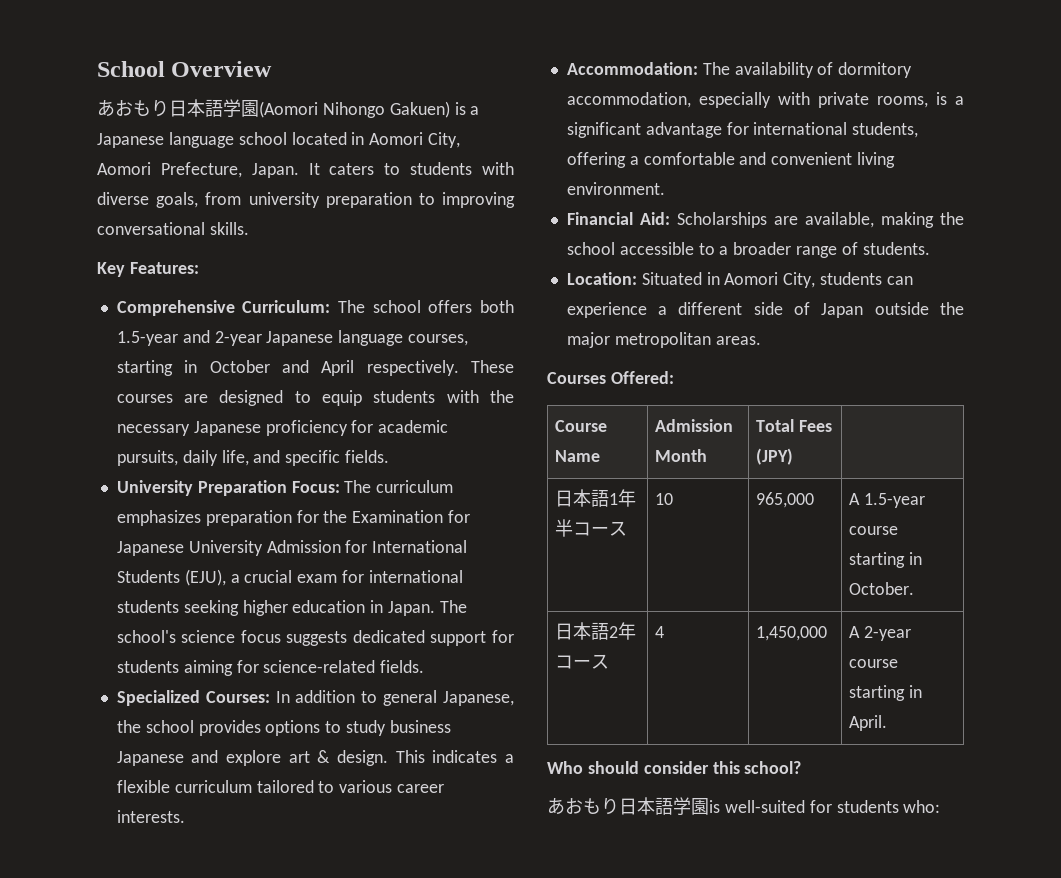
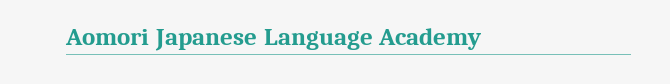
- School Overview
- あおもり日本語学園(Aomori Nihongo Gakuen) is a Japanese language school located in Aomori City, Aomori Prefecture, Japan. It caters to students with diverse goals, from university preparation to improving conversational skills.
- Key Features:
- Comprehensive Curriculum: The school offers both 1.5-year and 2-year Japanese language courses, starting in October and April respectively. These courses are designed to equip students with the necessary Japanese proficiency for academic pursuits, daily life, and specific fields.
- University Preparation Focus: The curriculum emphasizes preparation for the Examination for Japanese University Admission for International Students (EJU), a crucial exam for international students seeking higher education in Japan. The school's science focus suggests dedicated support for students aiming for science-related fields.
- Specialized Courses: In addition to general Japanese, the school provides options to study business Japanese and explore art & design. This indicates a flexible curriculum tailored to various career interests.
- Accommodation: The availability of dormitory accommodation, especially with private rooms, is a significant advantage for international students, offering a comfortable and convenient living environment.
- Financial Aid: Scholarships are available, making the school accessible to a broader range of students.
- Location: Situated in Aomori City, students can experience a different side of Japan outside the major metropolitan areas.
- Courses Offered:
- Course Name | Admission Month | Total Fees (JPY) |
- 日本語1年半コース | 10 | 965,000 | A 1.5-year course starting in October.
- 日本語2年コース | 4 | 1,450,000 | A 2-year course starting in April.
- Who should consider this school?
- あおもり日本語学園is well-suited for students who:
+ Aomori Japanese Language Academy

